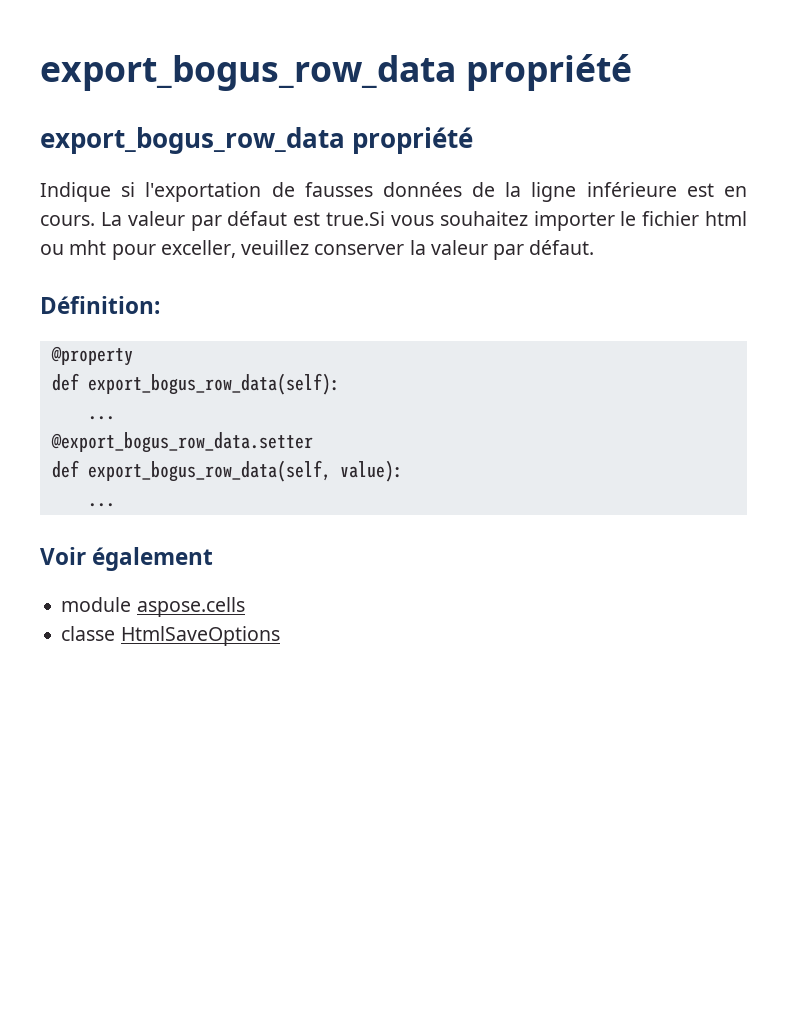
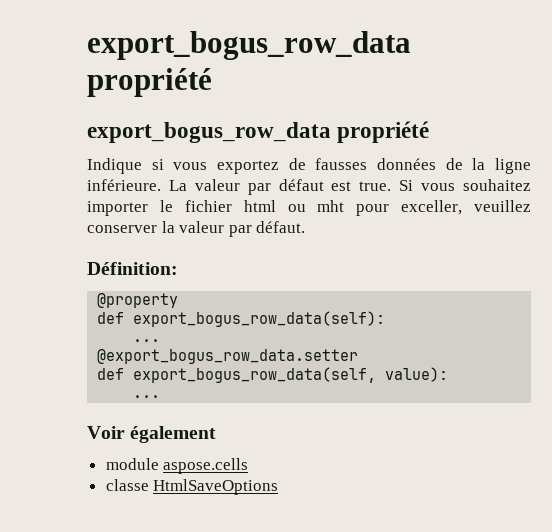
- Indique si l'exportation de fausses données de la ligne inférieure est en cours.
+ Indique si vous exportez de fausses données de la ligne inférieure.
- La valeur par défaut est true.Si vous souhaitez importer le fichier html ou mht pour exceller, veuillez conserver la valeur par défaut.
+ La valeur par défaut est true. Si vous souhaitez importer le fichier html ou mht pour exceller, veuillez conserver la valeur par défaut.

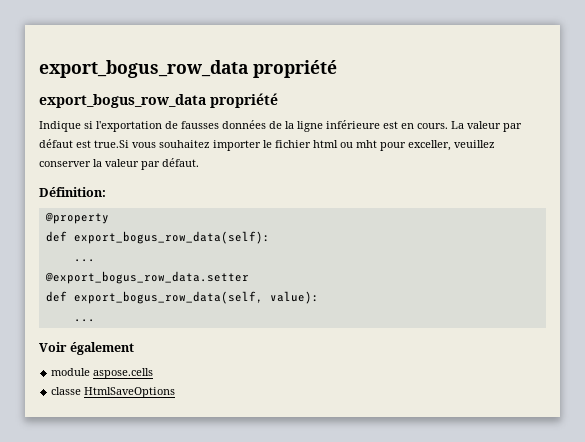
- Indique si vous exportez de fausses données de la ligne inférieure.
+ Indique si l'exportation de fausses données de la ligne inférieure est en cours.
- La valeur par défaut est true. Si vous souhaitez importer le fichier html ou mht pour exceller, veuillez conserver la valeur par défaut.
+ La valeur par défaut est true.Si vous souhaitez importer le fichier html ou mht pour exceller, veuillez conserver la valeur par défaut.

